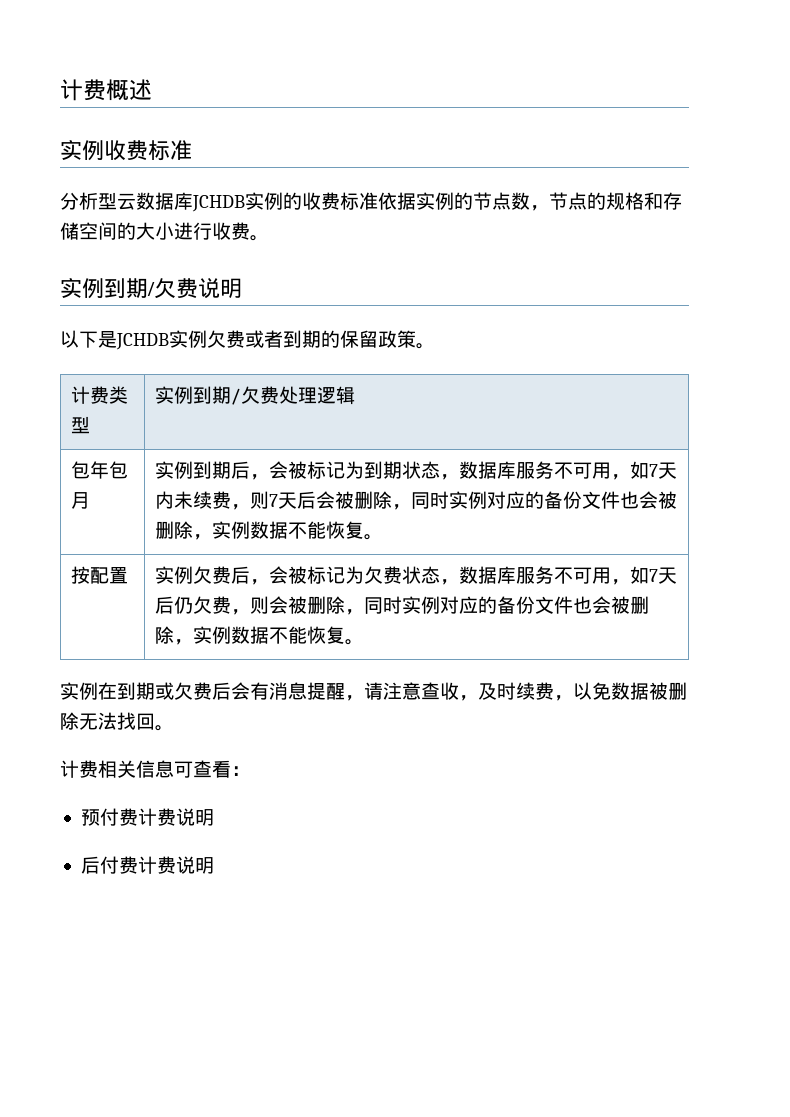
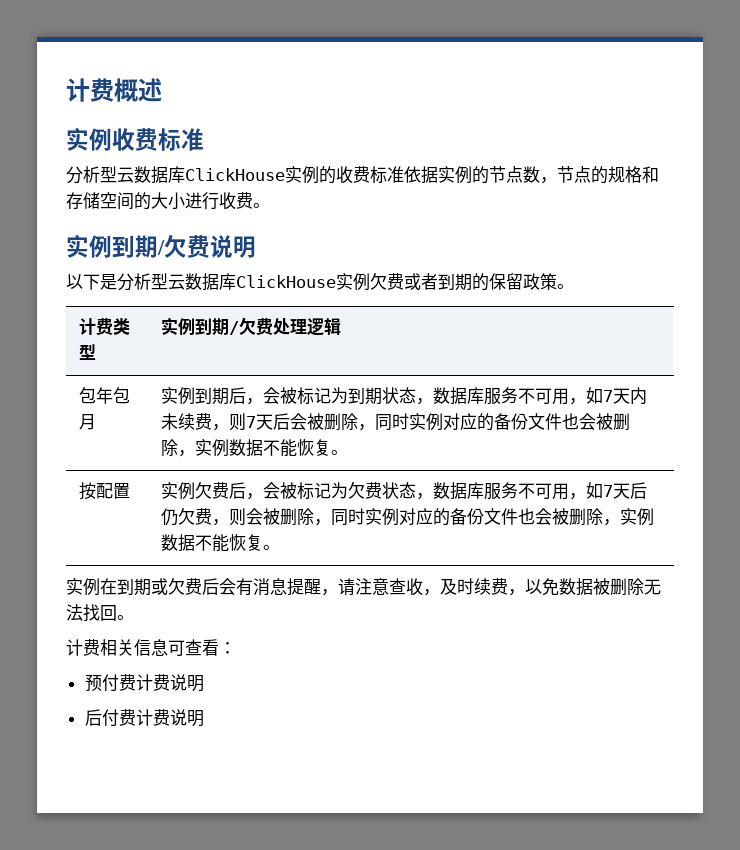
- 分析型云数据库JCHDB实例的收费标准依据实例的节点数，节点的规格和存储空间的大小进行收费。
+ 分析型云数据库ClickHouse实例的收费标准依据实例的节点数，节点的规格和存储空间的大小进行收费。
- 以下是JCHDB实例欠费或者到期的保留政策。
+ 以下是分析型云数据库ClickHouse实例欠费或者到期的保留政策。

